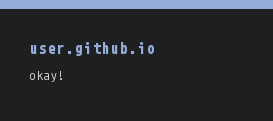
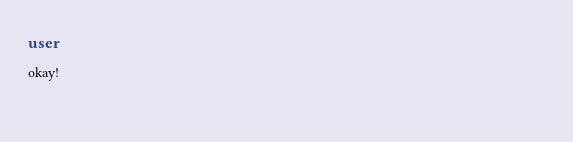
- user.github.io
+ user

